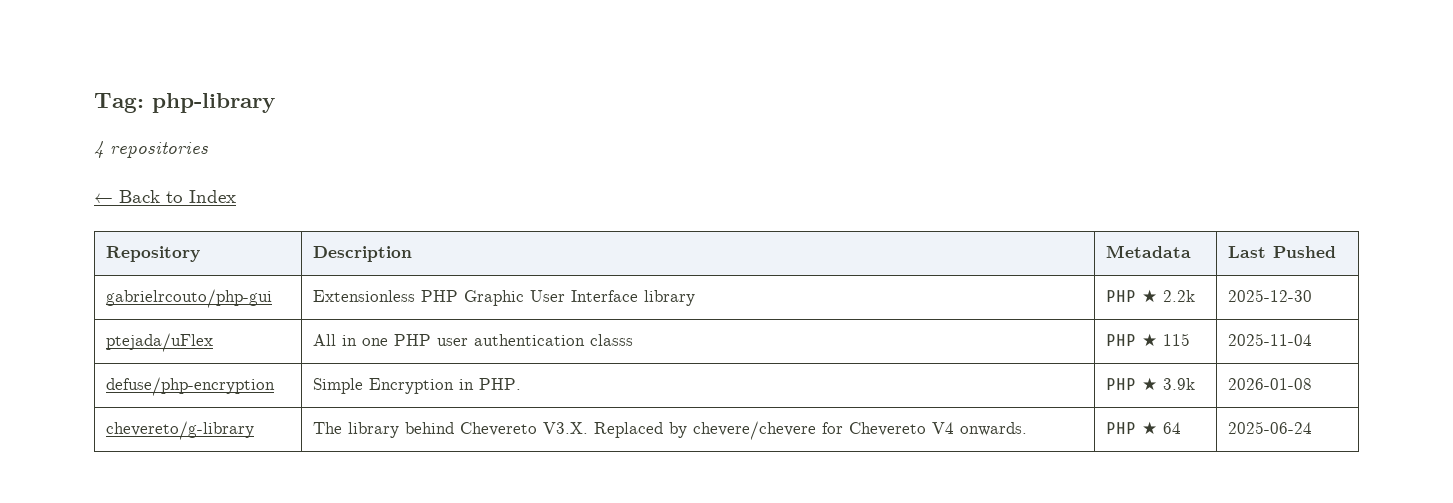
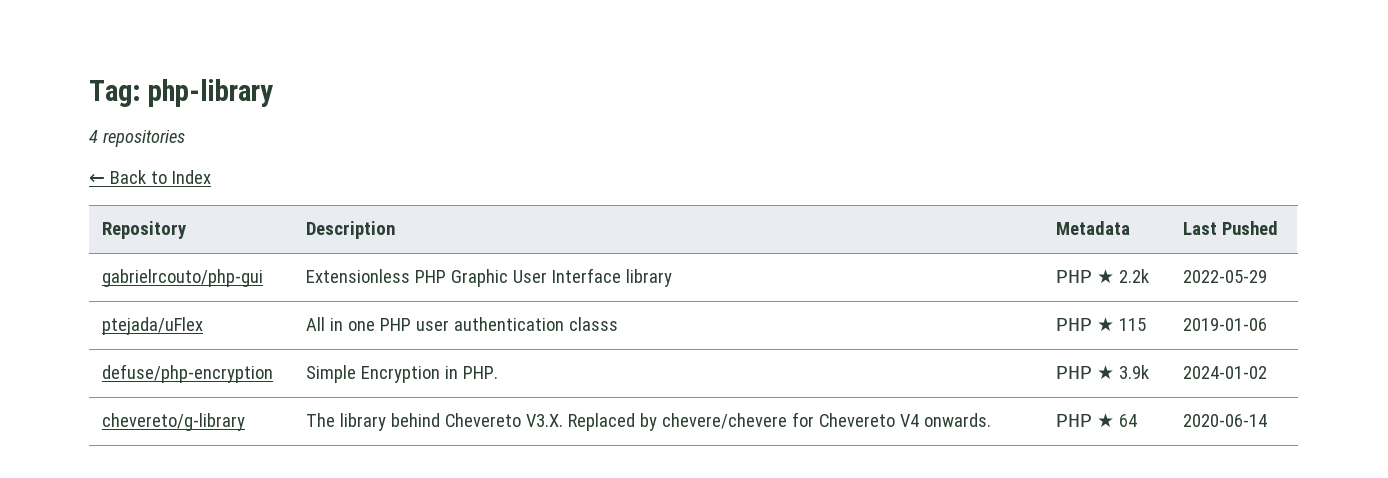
- gabrielrcouto/php-gui | Extensionless PHP Graphic User Interface library | PHP ★ 2.2k | 2025-12-30
+ gabrielrcouto/php-gui | Extensionless PHP Graphic User Interface library | PHP ★ 2.2k | 2022-05-29
- ptejada/uFlex | All in one PHP user authentication classs | PHP ★ 115 | 2025-11-04
+ ptejada/uFlex | All in one PHP user authentication classs | PHP ★ 115 | 2019-01-06
- defuse/php-encryption | Simple Encryption in PHP. | PHP ★ 3.9k | 2026-01-08
+ defuse/php-encryption | Simple Encryption in PHP. | PHP ★ 3.9k | 2024-01-02
- chevereto/g-library | The library behind Chevereto V3.X. Replaced by chevere/chevere for Chevereto V4 onwards. | PHP ★ 64 | 2025-06-24
+ chevereto/g-library | The library behind Chevereto V3.X. Replaced by chevere/chevere for Chevereto V4 onwards. | PHP ★ 64 | 2020-06-14

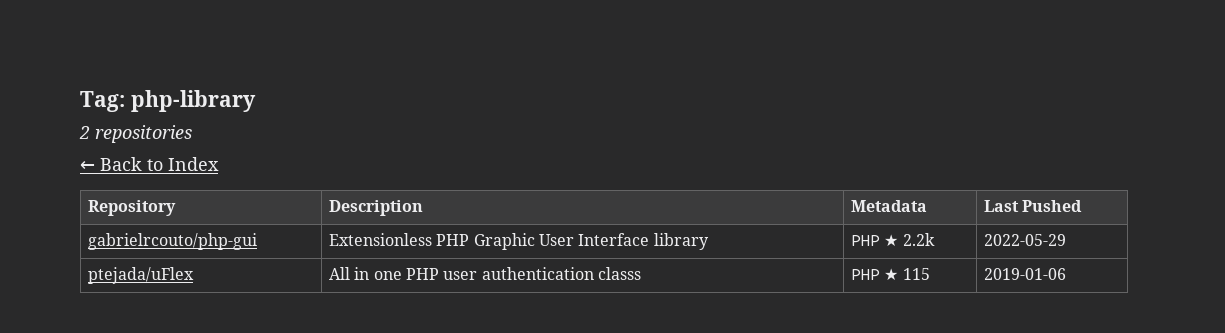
- 4 repositories
+ 2 repositories
- defuse/php-encryption | Simple Encryption in PHP. | PHP ★ 3.9k | 2024-01-02
- chevereto/g-library | The library behind Chevereto V3.X. Replaced by chevere/chevere for Chevereto V4 onwards. | PHP ★ 64 | 2020-06-14

